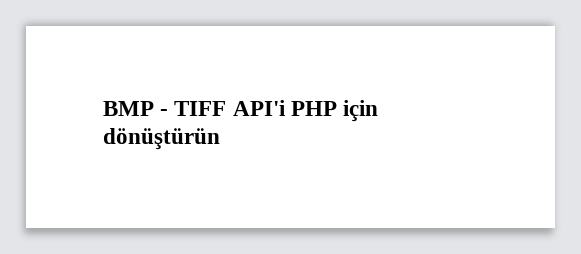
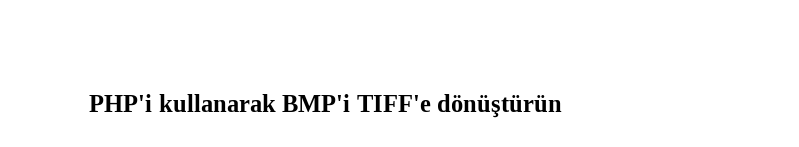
- BMP - TIFF API'i PHP için dönüştürün
+ PHP'i kullanarak BMP'i TIFF'e dönüştürün

